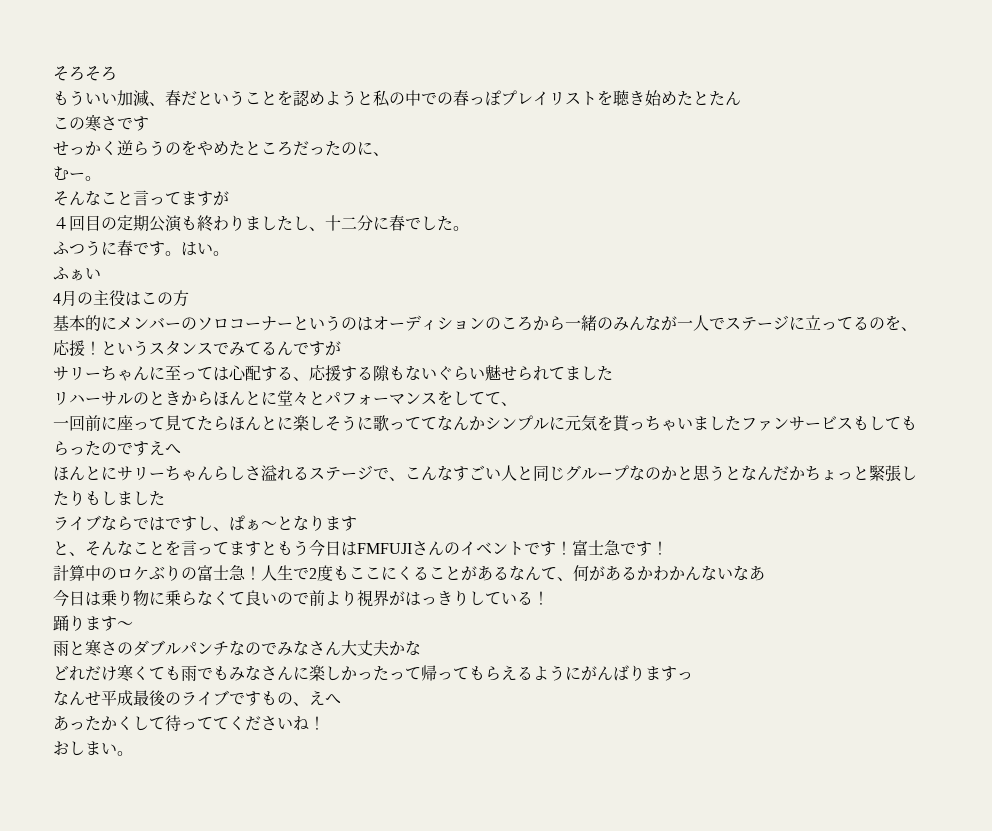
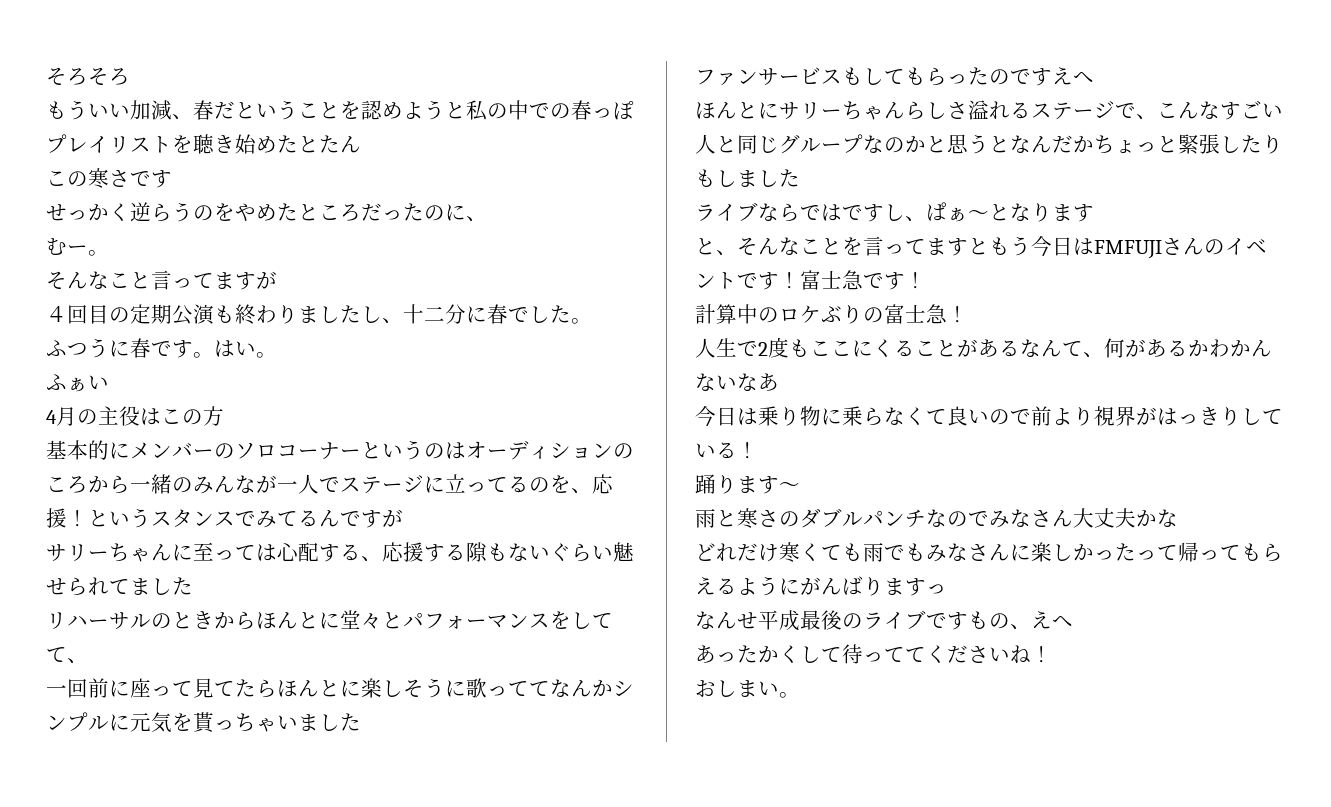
- 一回前に座って見てたらほんとに楽しそうに歌っててなんかシンプルに元気を貰っちゃいましたファンサービスもしてもらったのですえへ
+ 一回前に座って見てたらほんとに楽しそうに歌っててなんかシンプルに元気を貰っちゃいました
+ ファンサービスもしてもらったのですえへ
- 計算中のロケぶりの富士急！人生で2度もここにくることがあるなんて、何があるかわかんないなあ
+ 計算中のロケぶりの富士急！
+ 人生で2度もここにくることがあるなんて、何があるかわかんないなあ

